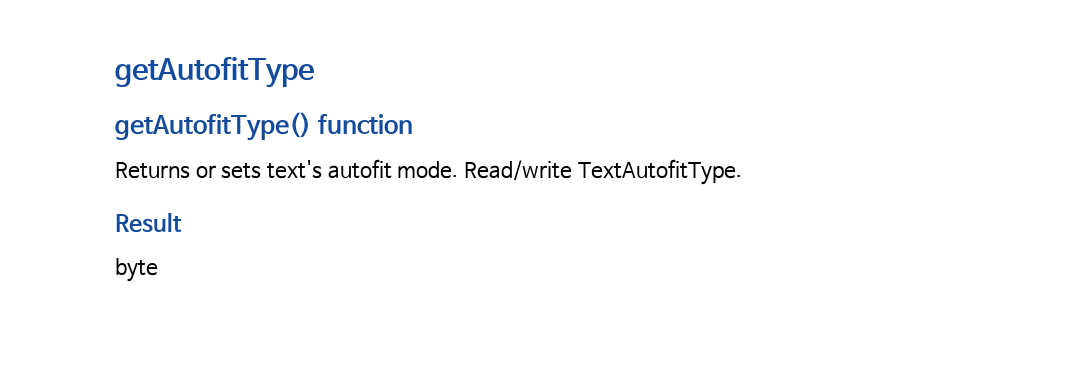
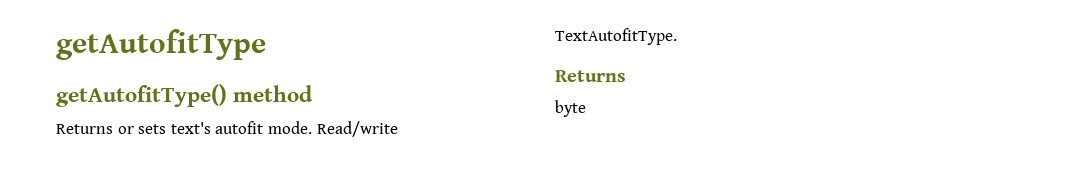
- getAutofitType() function
+ getAutofitType() method
  Read/write TextAutofitType.
- Result
+ Returns

